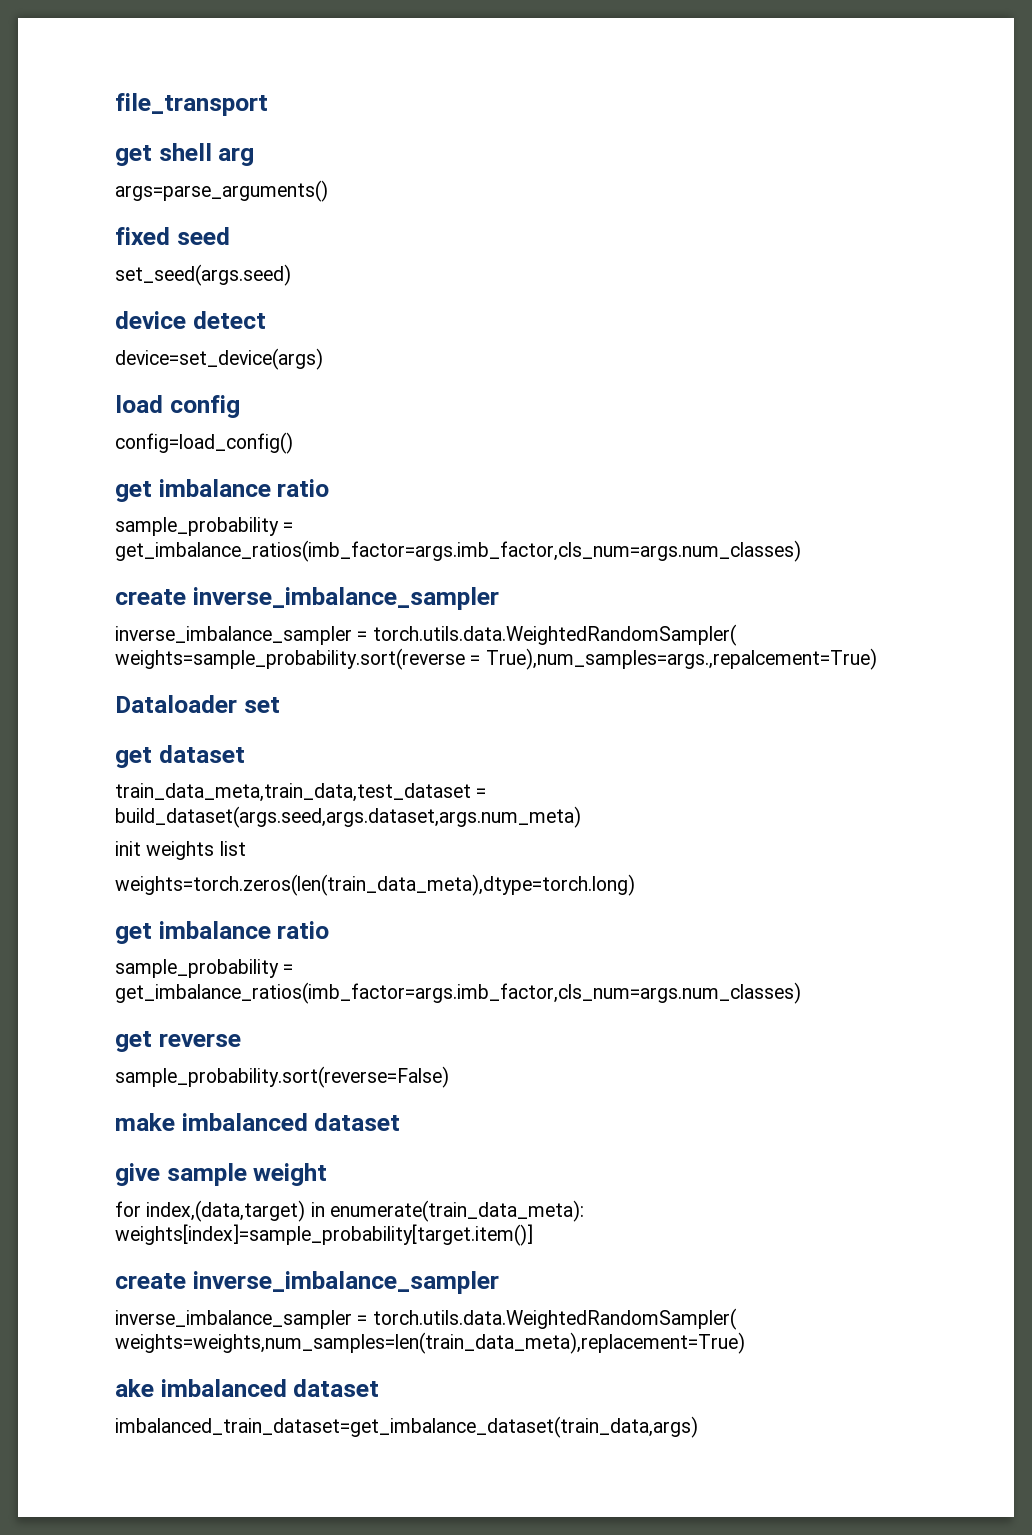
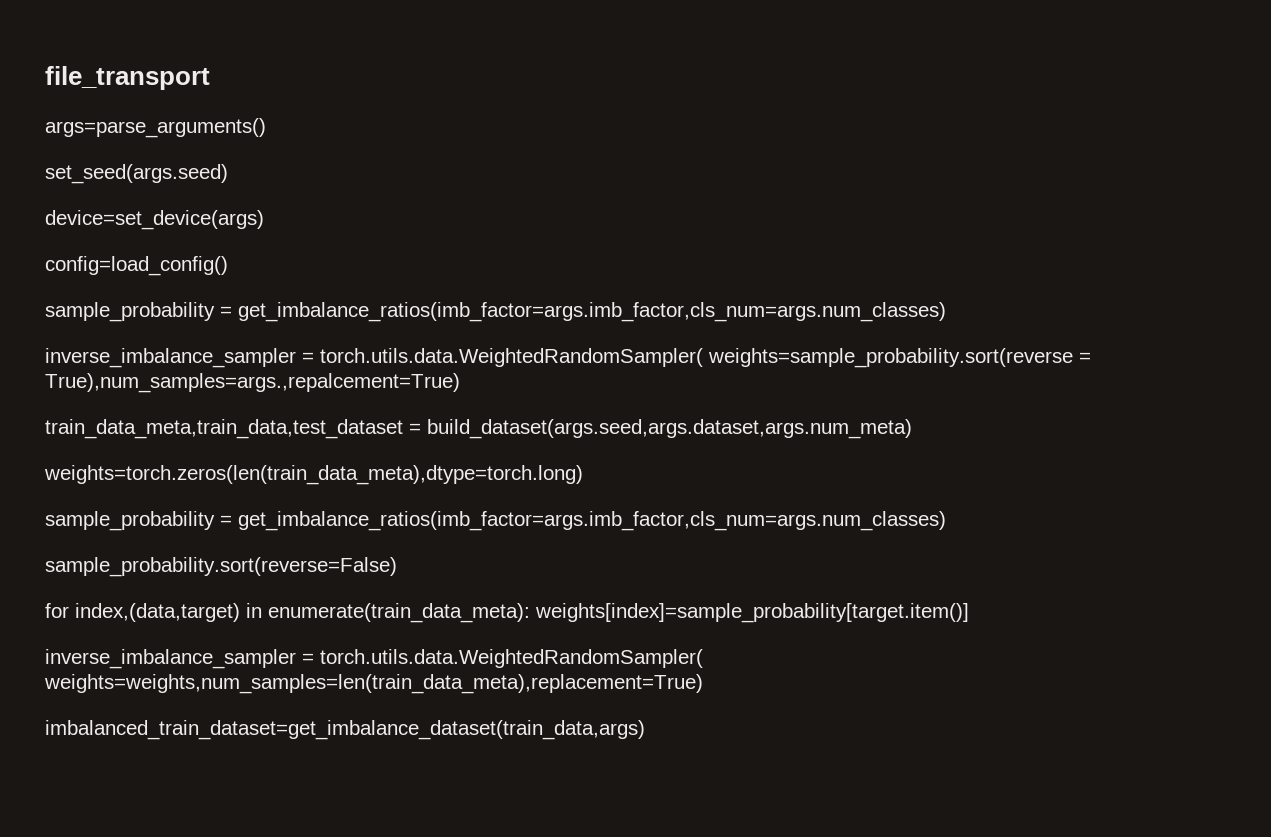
- get shell arg
- fixed seed
- device detect
- load config
  config=load_config()
- get imbalance ratio
  sample_probability = get_imbalance_ratios(imb_factor=args.imb_factor,cls_num=args.num_classes)
- create inverse_imbalance_sampler
- Dataloader set
- get dataset
- init weights list
  weights=torch.zeros(len(train_data_meta),dtype=torch.long)
- get imbalance ratio
  sample_probability = get_imbalance_ratios(imb_factor=args.imb_factor,cls_num=args.num_classes)
- get reverse
- make imbalanced dataset
- give sample weight
  for index,(data,target) in enumerate(train_data_meta): weights[index]=sample_probability[target.item()]
- create inverse_imbalance_sampler
- ake imbalanced dataset

